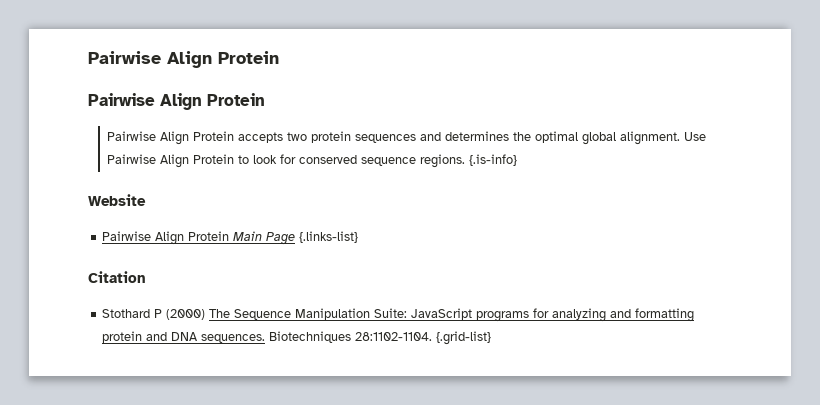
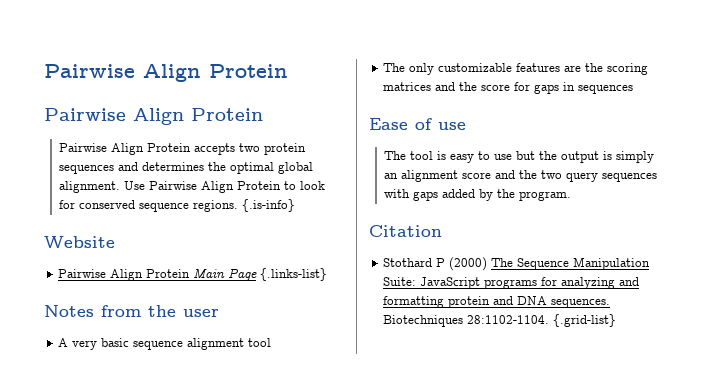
+ Notes from the user
+ A very basic sequence alignment tool
+ The only customizable features are the scoring matrices and the score for gaps in sequences
+ Ease of use
+ The tool is easy to use but the output is simply an alignment score and the two query sequences with gaps added by the program.

